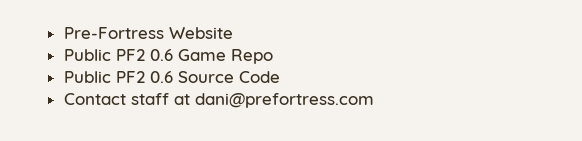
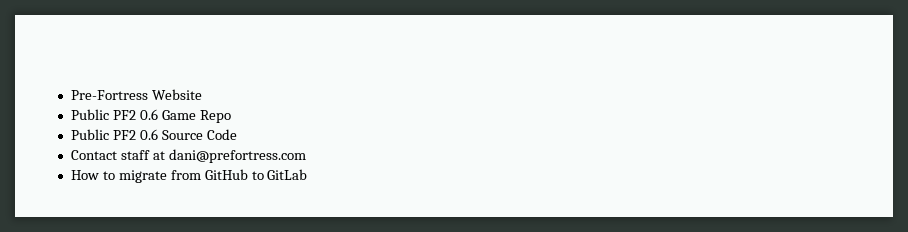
+ How to migrate from GitHub to GitLab

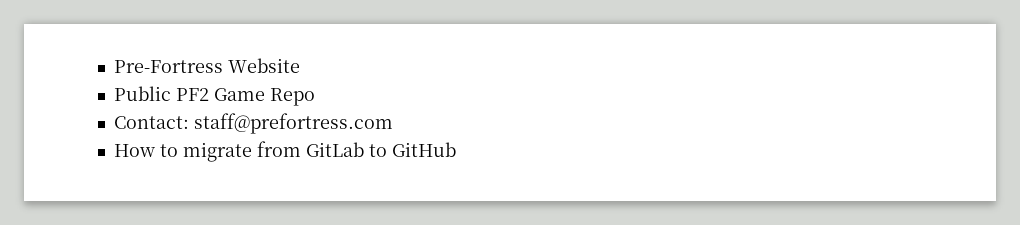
- Public PF2 0.6 Game Repo
+ Public PF2 Game Repo
- Public PF2 0.6 Source Code
- Contact staff at dani@prefortress.com
+ Contact: staff@prefortress.com
- How to migrate from GitHub to GitLab
+ How to migrate from GitLab to GitHub

